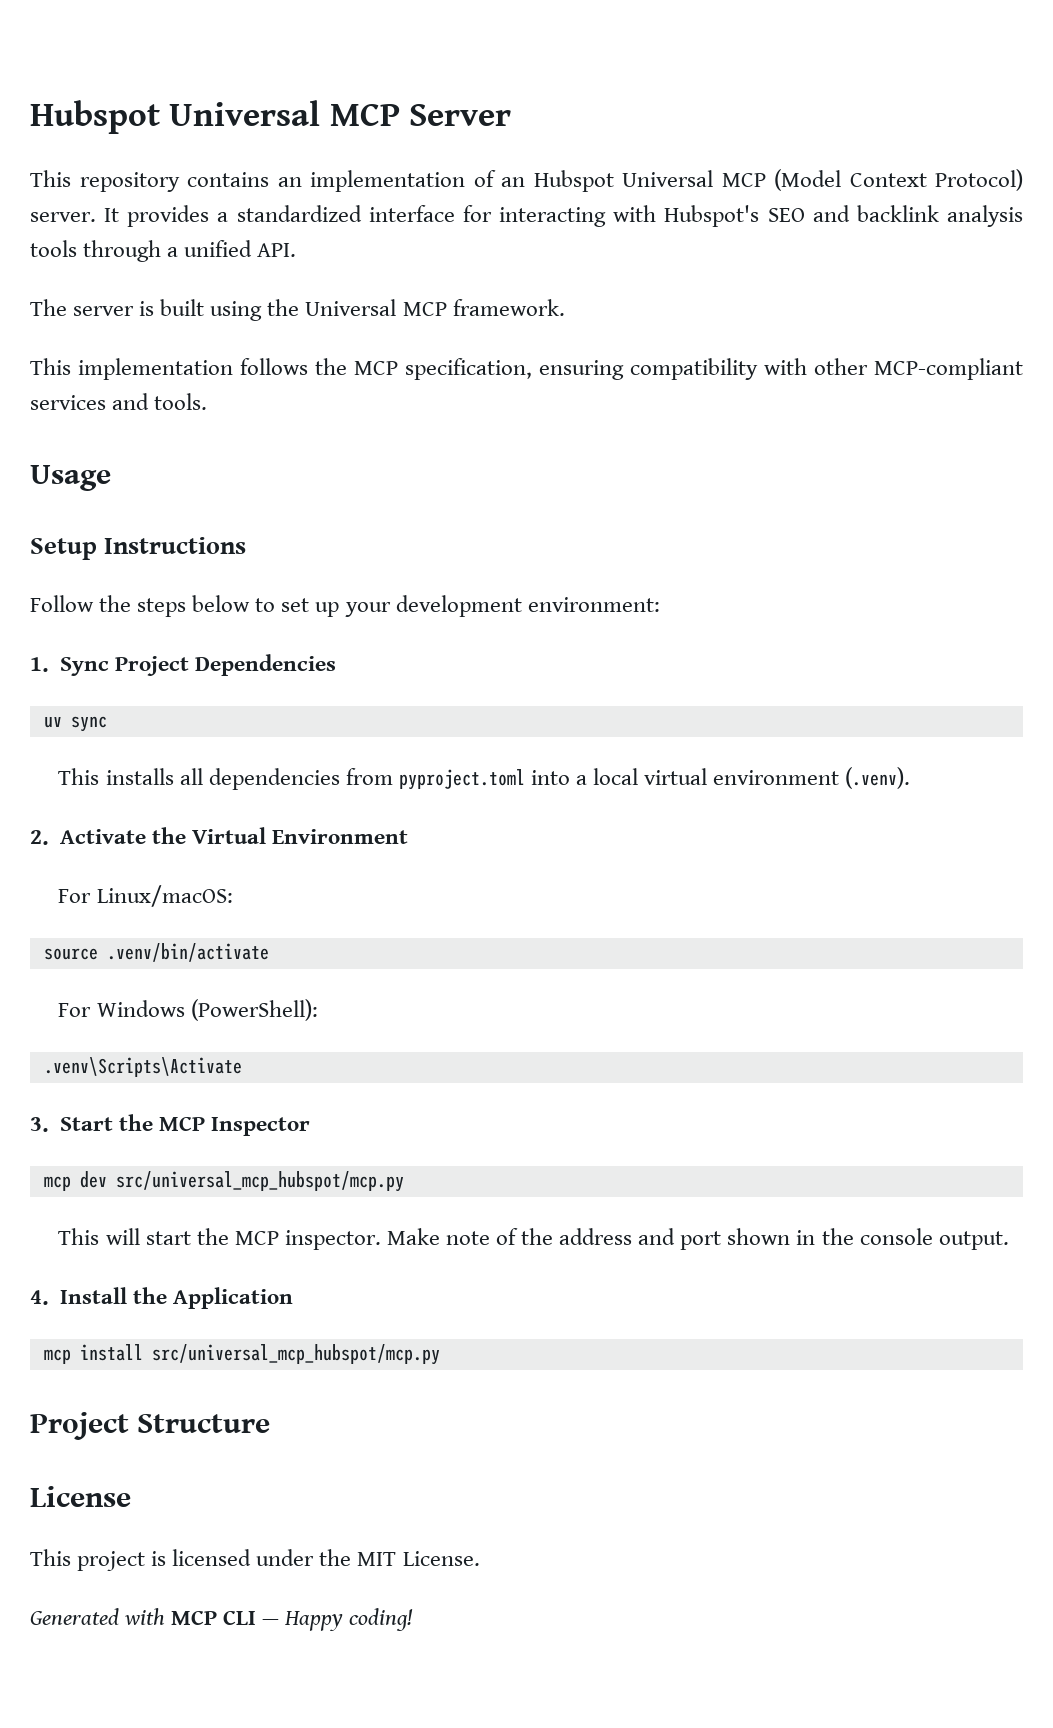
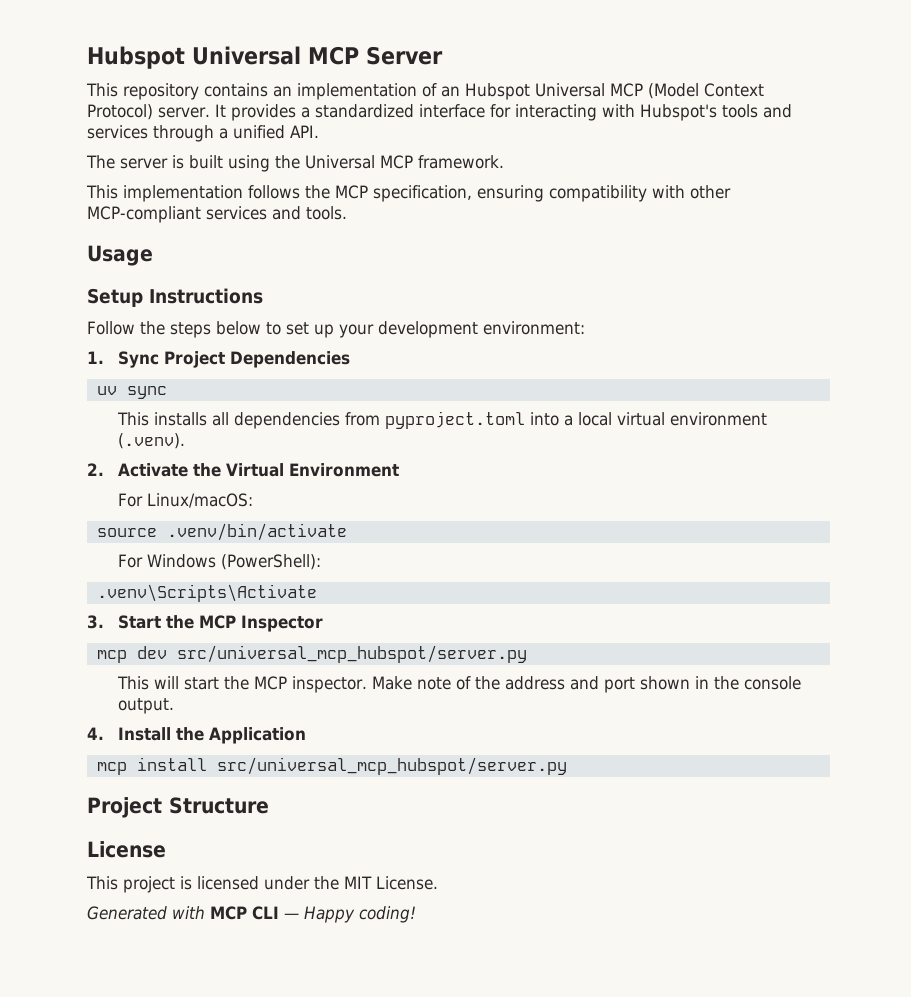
- It provides a standardized interface for interacting with Hubspot's SEO and backlink analysis tools through a unified API.
+ It provides a standardized interface for interacting with Hubspot's tools and services through a unified API.
- mcp dev src/universal_mcp_hubspot/mcp.py
+ mcp dev src/universal_mcp_hubspot/server.py
- mcp install src/universal_mcp_hubspot/mcp.py
+ mcp install src/universal_mcp_hubspot/server.py

